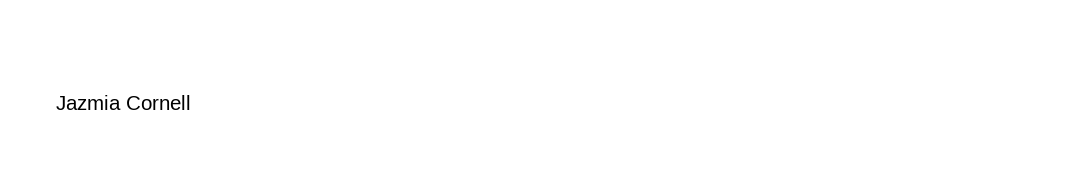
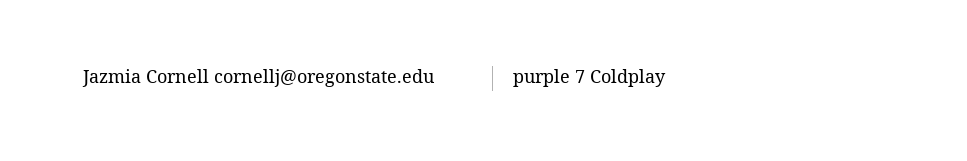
- Jazmia Cornell
+ Jazmia Cornell cornellj@oregonstate.edu purple 7 Coldplay

